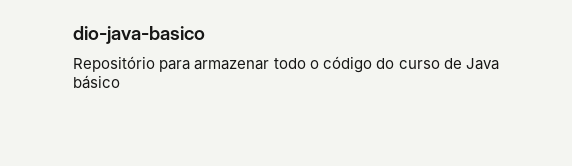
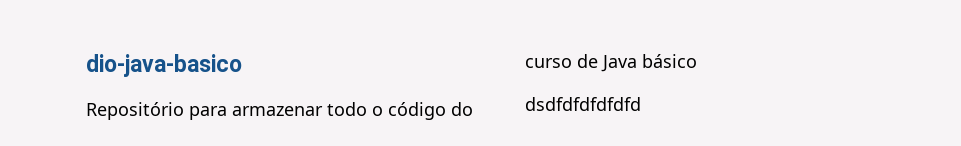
+ dsdfdfdfdfdfd

